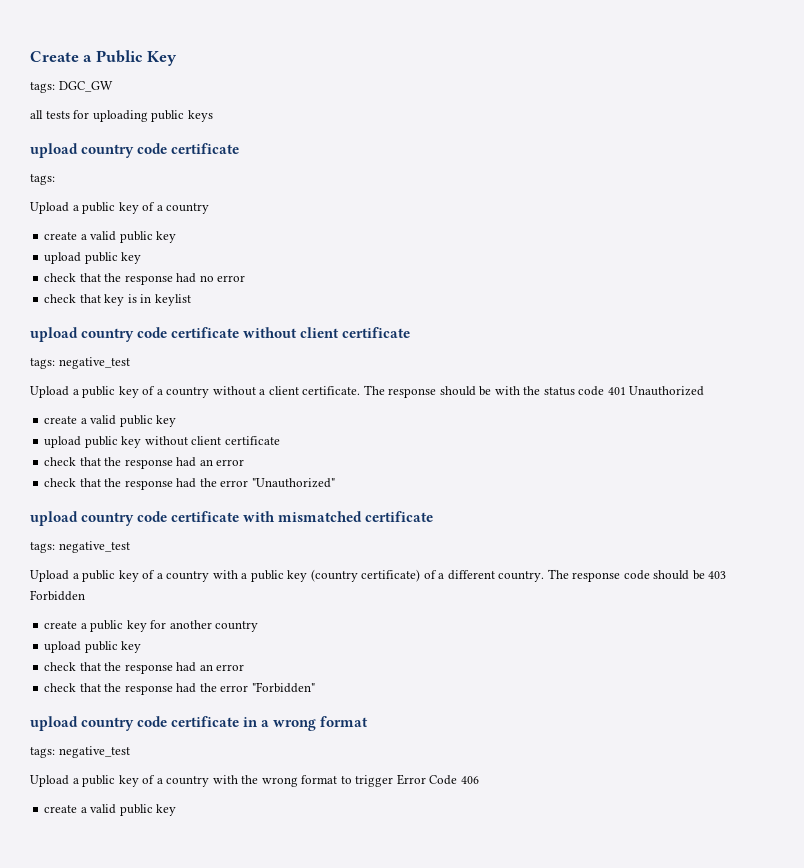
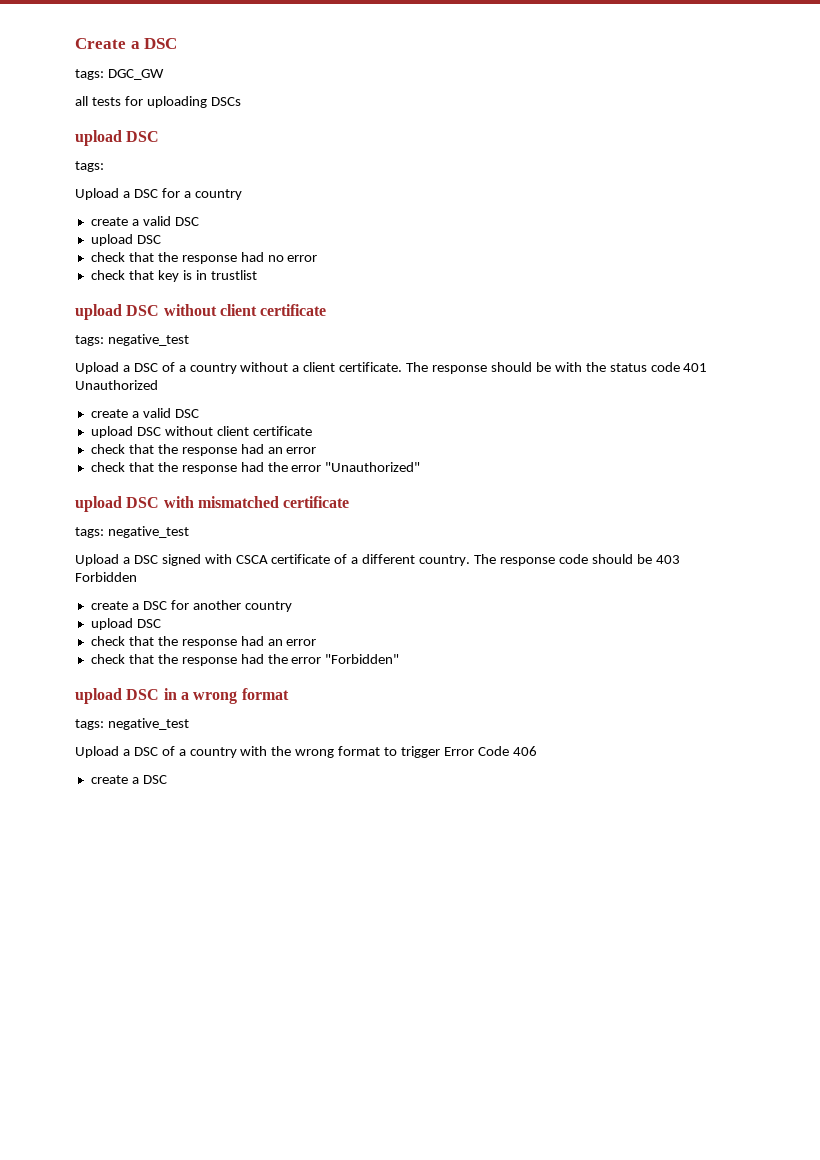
- Create a Public Key
+ Create a DSC
- all tests for uploading public keys
- upload country code certificate
+ all tests for uploading DSCs
+ upload DSC
  tags:
- Upload a public key of a country
- create a valid public key
- upload public key
+ Upload a DSC for a country
+ create a valid DSC
+ upload DSC
- check that key is in keylist
- upload country code certificate without client certificate
+ check that key is in trustlist
+ upload DSC without client certificate
- Upload a public key of a country without a client certificate.
+ Upload a DSC of a country without a client certificate.
  The response should be with the status code 401 Unauthorized
- create a valid public key
- upload public key without client certificate
+ create a valid DSC
+ upload DSC without client certificate
- upload country code certificate with mismatched certificate
+ upload DSC with mismatched certificate
- Upload a public key of a country with a public key (country certificate) of a different country.
+ Upload a DSC signed with CSCA certificate of a different country.
- create a public key for another country
- upload public key
+ create a DSC for another country
+ upload DSC
- upload country code certificate in a wrong format
+ upload DSC in a wrong format
- Upload a public key of a country with the wrong format to trigger Error Code 406
- create a valid public key
+ Upload a DSC of a country with the wrong format to trigger Error Code 406
+ create a DSC

